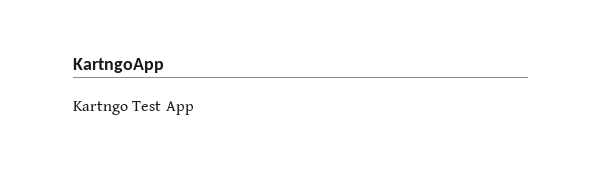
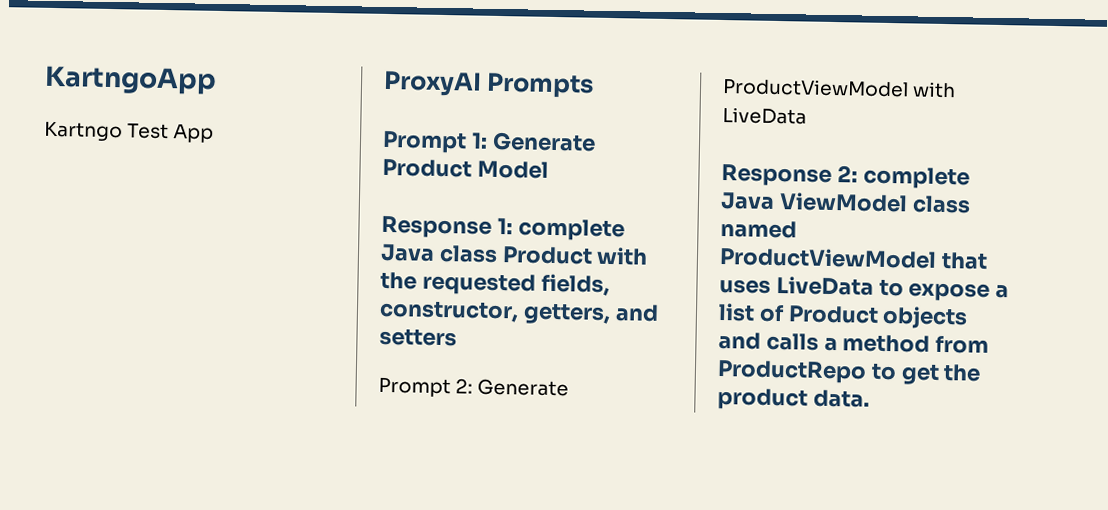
+ ProxyAI Prompts
+ Prompt 1: Generate Product Model
+ Response 1: complete Java class Product with the requested fields, constructor, getters, and setters
+ Prompt 2: Generate ProductViewModel with LiveData
+ Response 2: complete Java ViewModel class named ProductViewModel that uses LiveData to expose a list of Product objects and calls a method from ProductRepo to get the product data.

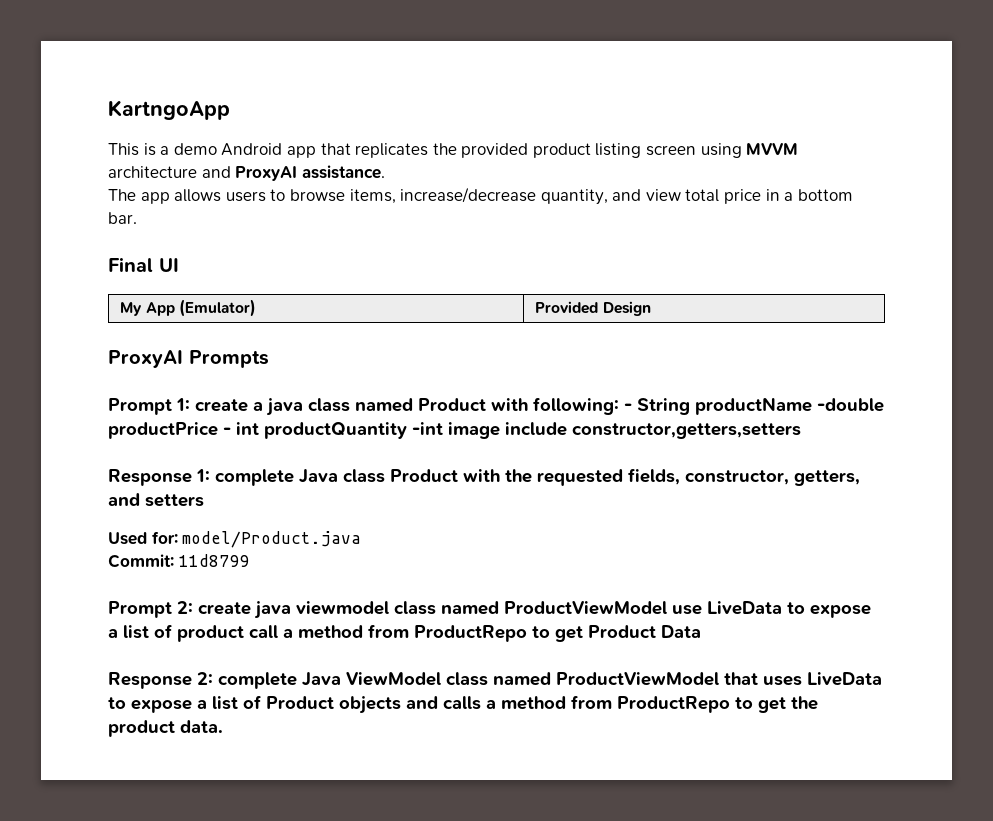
- Kartngo Test App
+ This is a demo Android app that replicates the provided product listing screen using MVVM architecture and ProxyAI assistance.
+ The app allows users to browse items, increase/decrease quantity, and view total price in a bottom bar.
+ Final UI
+ My App (Emulator) | Provided Design
  ProxyAI Prompts
- Prompt 1: Generate Product Model
+ Prompt 1: create a java class named Product with following: - String productName -double productPrice - int productQuantity -int image include constructor,getters,setters
- Prompt 2: Generate ProductViewModel with LiveData
+ Used for: model/Product.java
+ Commit: 11d8799
+ Prompt 2: create java viewmodel class named ProductViewModel use LiveData to expose a list of product call a method from ProductRepo to get Product Data

